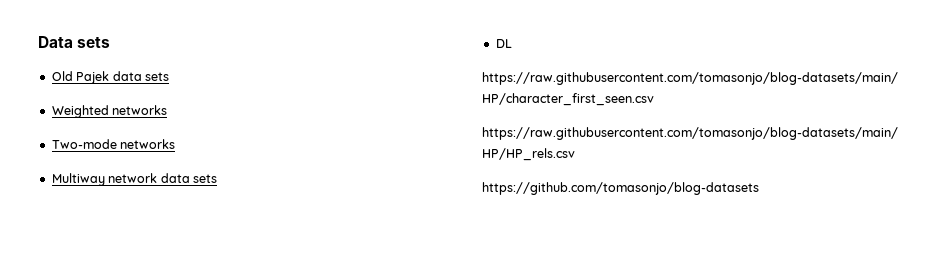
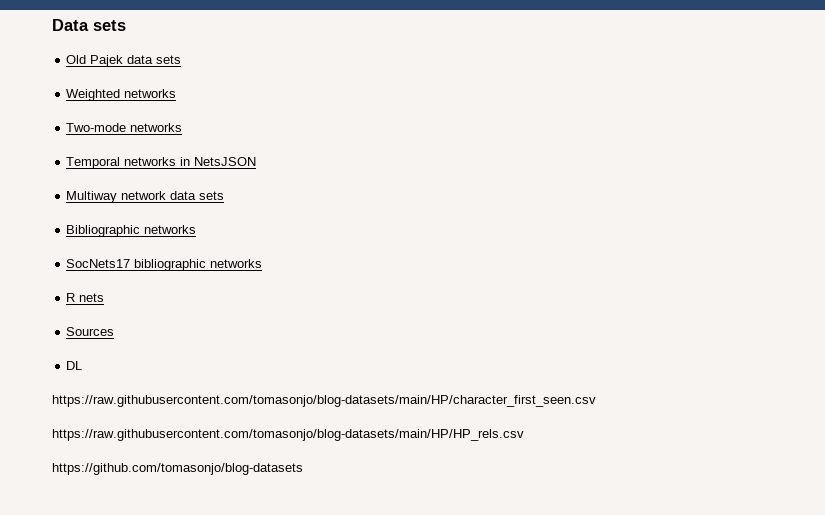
+ Temporal networks in NetsJSON
+ Bibliographic networks
+ SocNets17 bibliographic networks
+ R nets
+ Sources

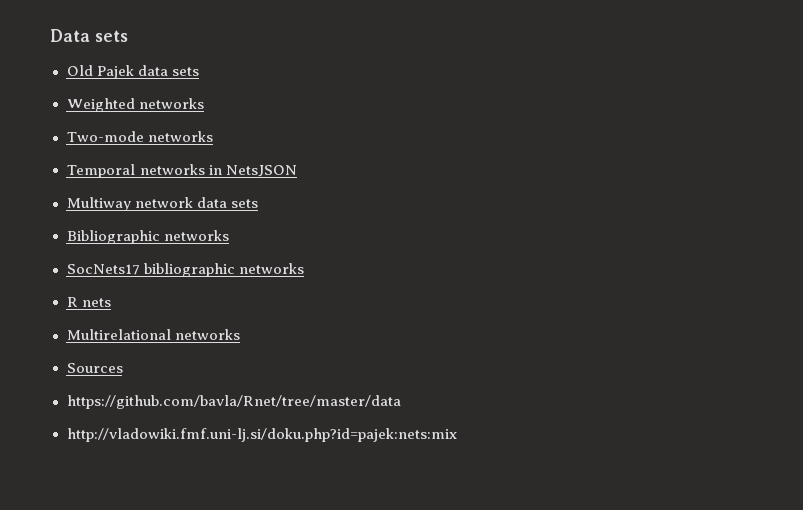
+ Multirelational networks
- DL
- https://raw.githubusercontent.com/tomasonjo/blog-datasets/main/HP/character_first_seen.csv
- https://raw.githubusercontent.com/tomasonjo/blog-datasets/main/HP/HP_rels.csv
- https://github.com/tomasonjo/blog-datasets
+ https://github.com/bavla/Rnet/tree/master/data
+ http://vladowiki.fmf.uni-lj.si/doku.php?id=pajek:nets:mix

